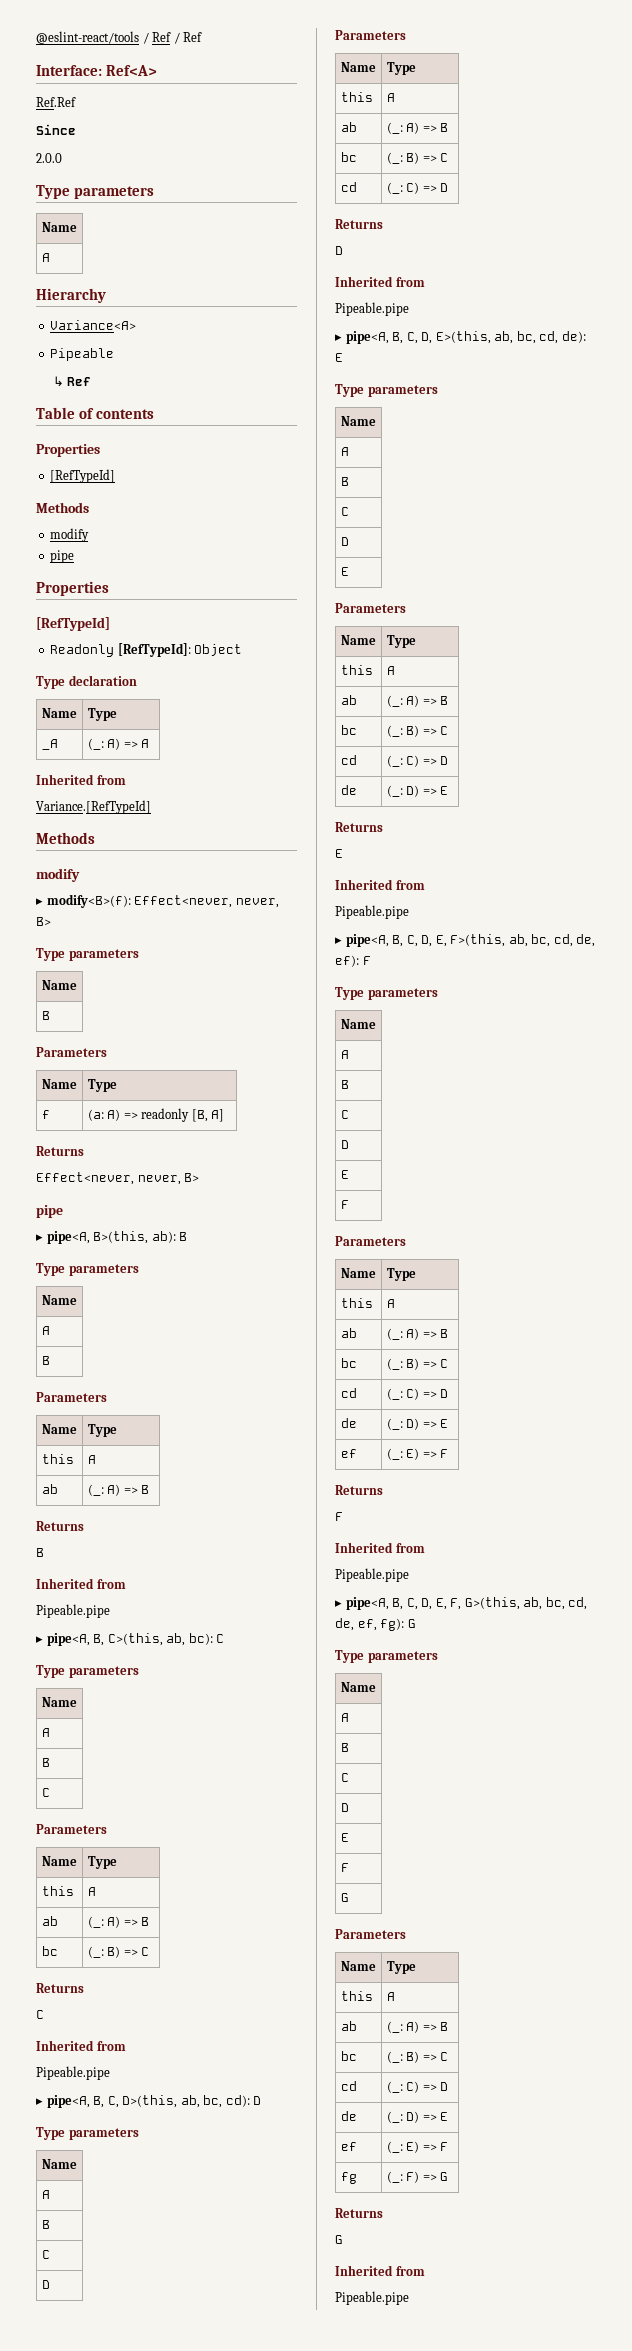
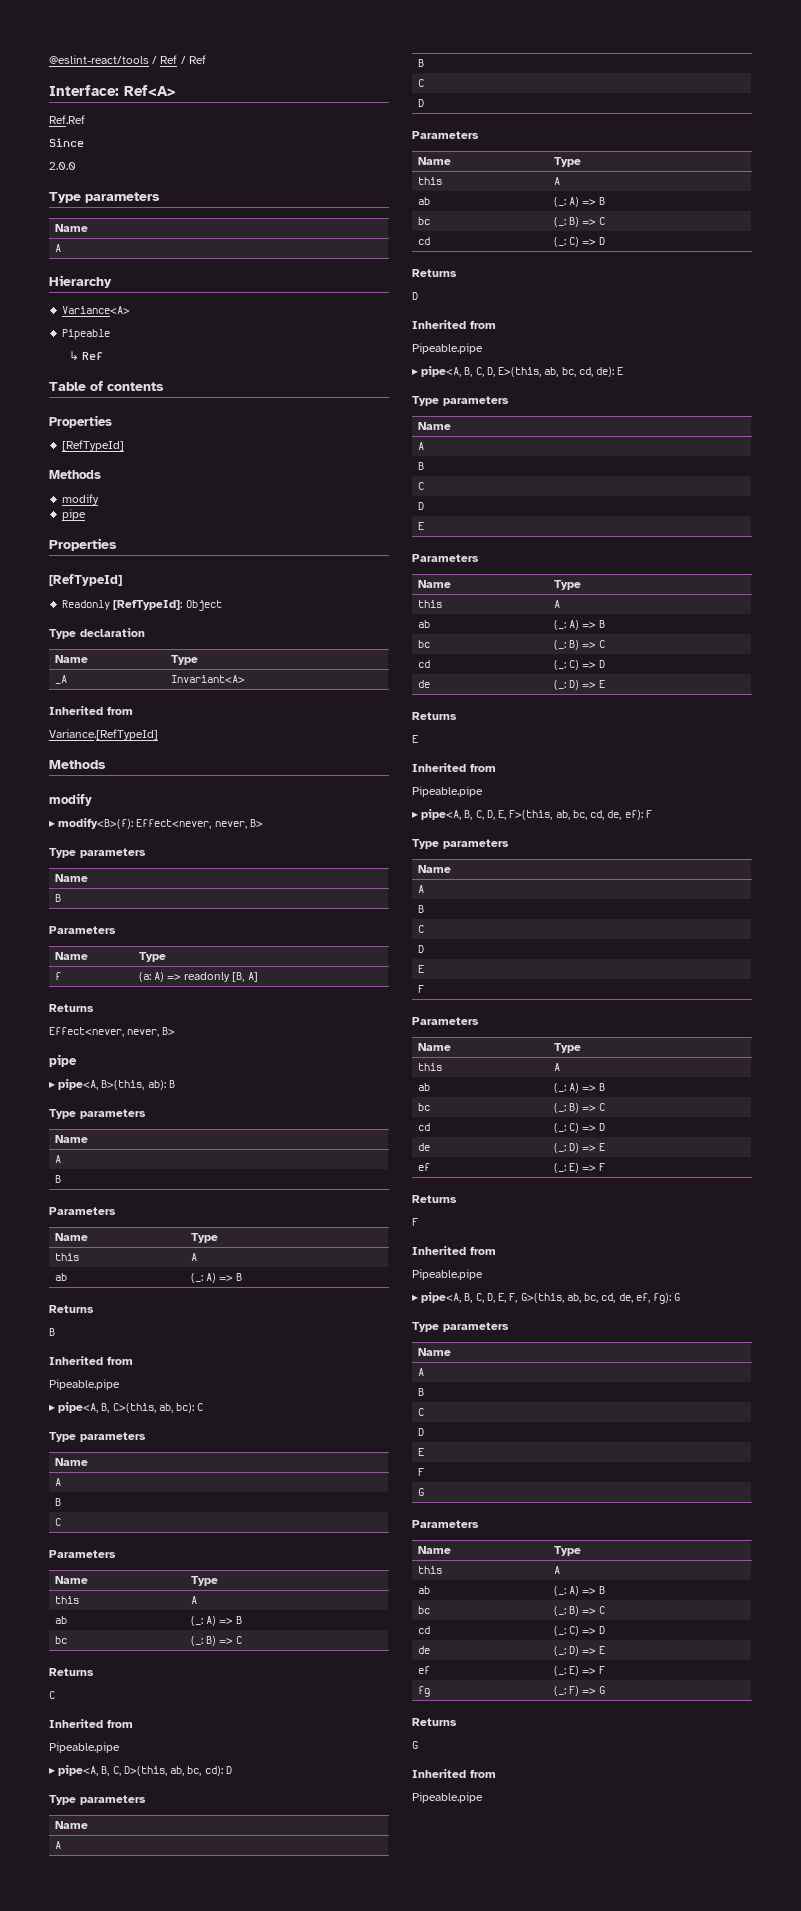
- _A | (_: A) => A
+ _A | Invariant<A>

